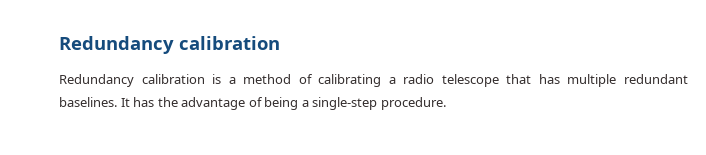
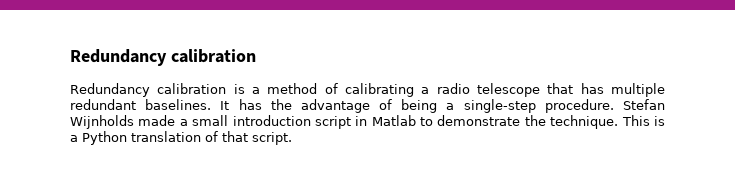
+ Stefan Wijnholds made a small introduction script in Matlab to demonstrate the technique. This is a Python translation of that script.

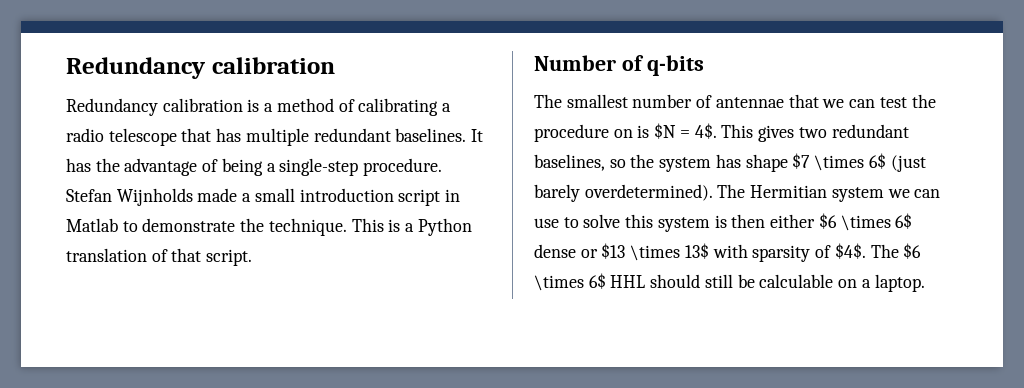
+ Number of q-bits
+ The smallest number of antennae that we can test the procedure on is $N = 4$. This gives two redundant baselines, so the system has shape $7 \times 6$ (just barely overdetermined). The Hermitian system we can use to solve this system is then either $6 \times 6$ dense or $13 \times 13$ with sparsity of $4$. The $6 \times 6$ HHL should still be calculable on a laptop.

